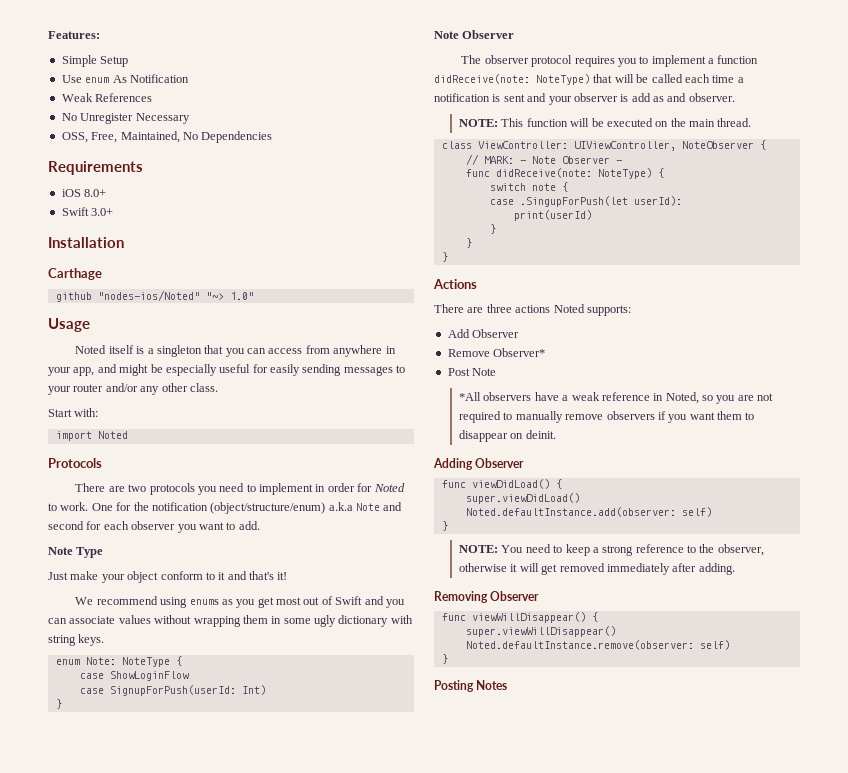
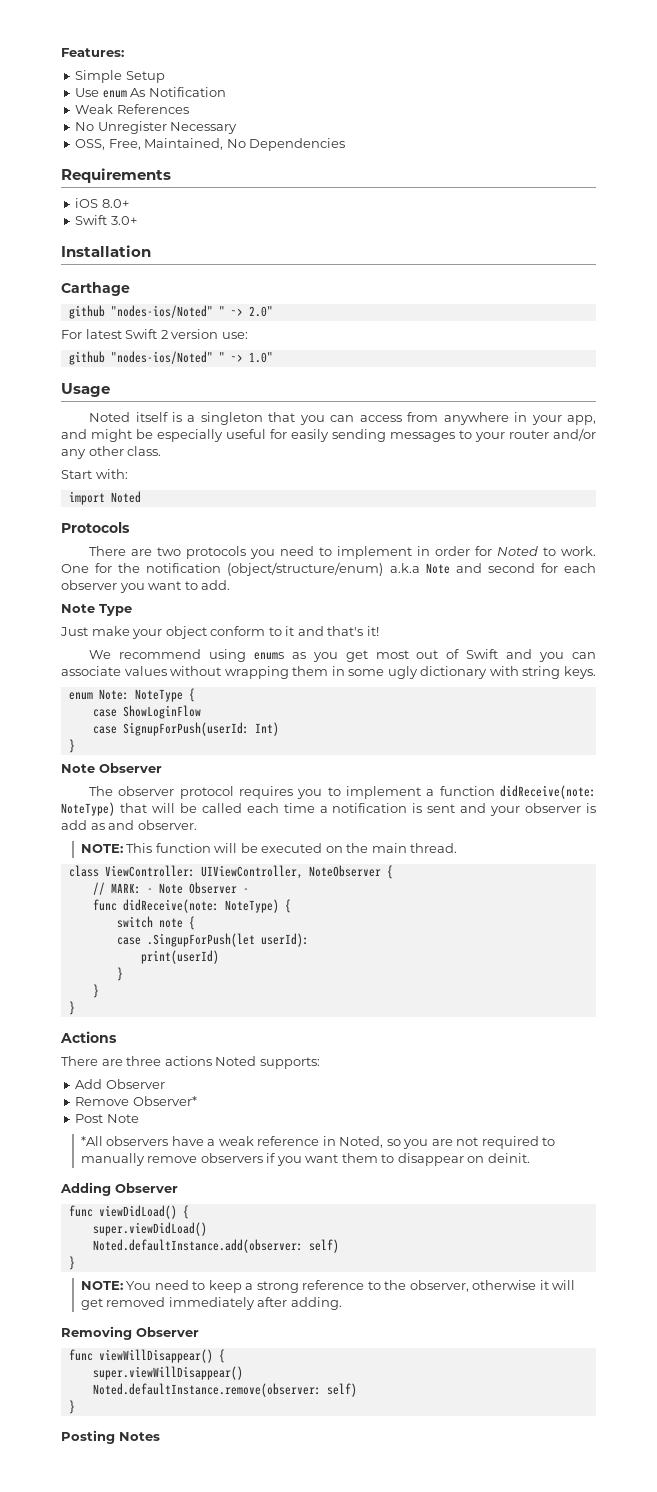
- github "nodes-ios/Noted" "~> 1.0"
+ github "nodes-ios/Noted" " ~> 2.0"
+ For latest Swift 2 version use:
+ github "nodes-ios/Noted" " ~> 1.0"

